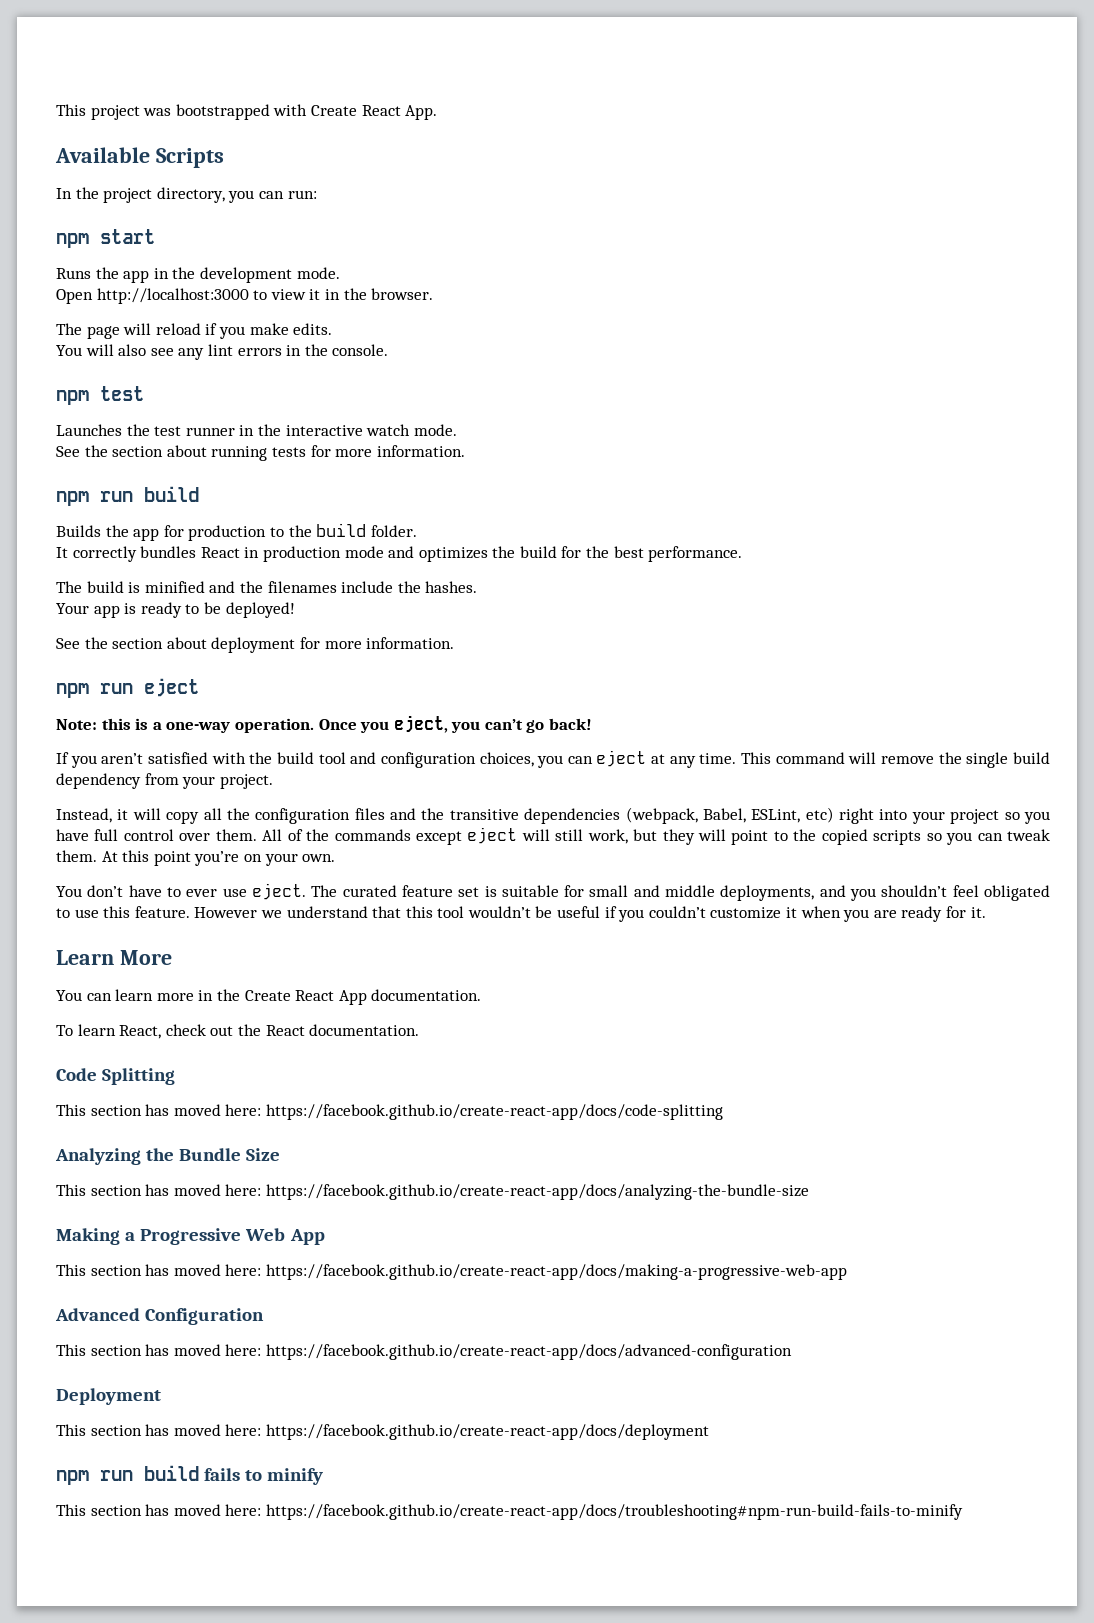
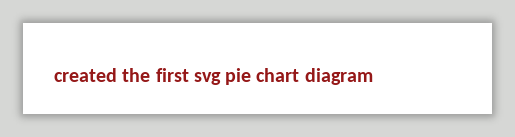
- This project was bootstrapped with Create React App.
- Available Scripts
- In the project directory, you can run:
- npm start
- Runs the app in the development mode.
- Open http://localhost:3000 to view it in the browser.
- The page will reload if you make edits.
- You will also see any lint errors in the console.
- npm test
- Launches the test runner in the interactive watch mode.
- See the section about running tests for more information.
- npm run build
- Builds the app for production to the build folder.
- It correctly bundles React in production mode and optimizes the build for the best performance.
- The build is minified and the filenames include the hashes.
- Your app is ready to be deployed!
- See the section about deployment for more information.
- npm run eject
- Note: this is a one-way operation. Once you eject, you can’t go back!
- If you aren’t satisfied with the build tool and configuration choices, you can eject at any time. This command will remove the single build dependency from your project.
- Instead, it will copy all the configuration files and the transitive dependencies (webpack, Babel, ESLint, etc) right into your project so you have full control over them. All of the commands except eject will still work, but they will point to the copied scripts so you can tweak them. At this point you’re on your own.
- You don’t have to ever use eject. The curated feature set is suitable for small and middle deployments, and you shouldn’t feel obligated to use this feature. However we understand that this tool wouldn’t be useful if you couldn’t customize it when you are ready for it.
- Learn More
- You can learn more in the Create React App documentation.
- To learn React, check out the React documentation.
- Code Splitting
- This section has moved here: https://facebook.github.io/create-react-app/docs/code-splitting
- Analyzing the Bundle Size
- This section has moved here: https://facebook.github.io/create-react-app/docs/analyzing-the-bundle-size
- Making a Progressive Web App
- This section has moved here: https://facebook.github.io/create-react-app/docs/making-a-progressive-web-app
- Advanced Configuration
- This section has moved here: https://facebook.github.io/create-react-app/docs/advanced-configuration
- Deployment
- This section has moved here: https://facebook.github.io/create-react-app/docs/deployment
- npm run build fails to minify
- This section has moved here: https://facebook.github.io/create-react-app/docs/troubleshooting#npm-run-build-fails-to-minify
+ created the first svg pie chart diagram

